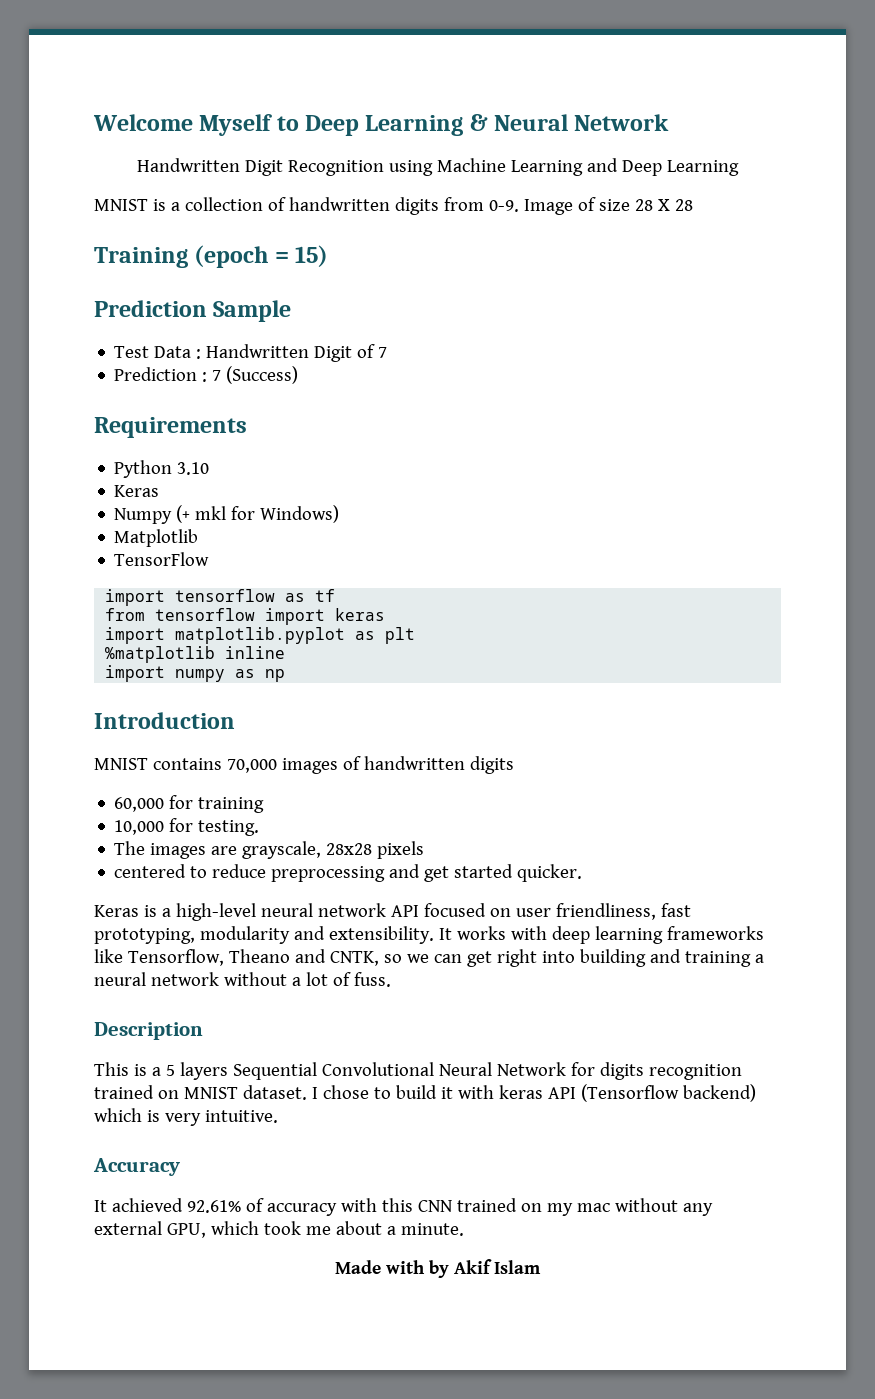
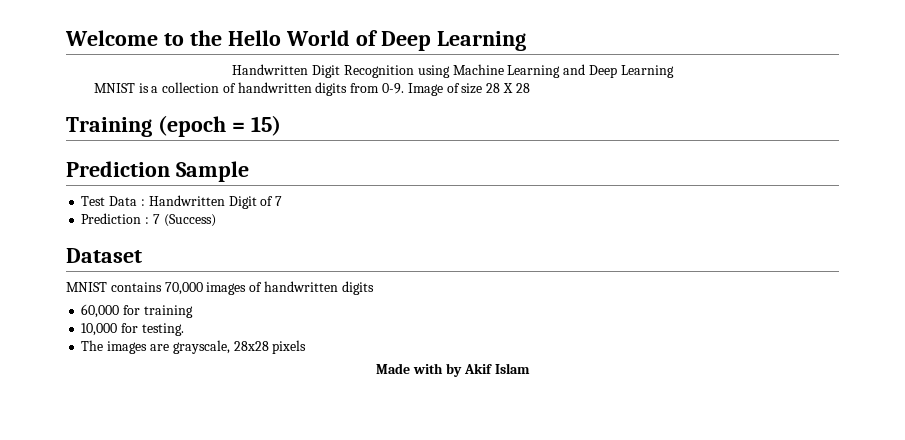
- Welcome Myself to Deep Learning & Neural Network
+ Welcome to the Hello World of Deep Learning
- Requirements
- Python 3.10
- Keras
- Numpy (+ mkl for Windows)
- Matplotlib
- TensorFlow
- import tensorflow as tf
- from tensorflow import keras
- import matplotlib.pyplot as plt
- %matplotlib inline
- import numpy as np
- Introduction
+ Dataset
- centered to reduce preprocessing and get started quicker.
- Keras is a high-level neural network API focused on user friendliness, fast prototyping, modularity and extensibility. It works with deep learning frameworks like Tensorflow, Theano and CNTK, so we can get right into building and training a neural network without a lot of fuss.
- Description
- This is a 5 layers Sequential Convolutional Neural Network for digits recognition trained on MNIST dataset. I chose to build it with keras API (Tensorflow backend) which is very intuitive.
- Accuracy
- It achieved 92.61% of accuracy with this CNN trained on my mac without any external GPU, which took me about a minute.

